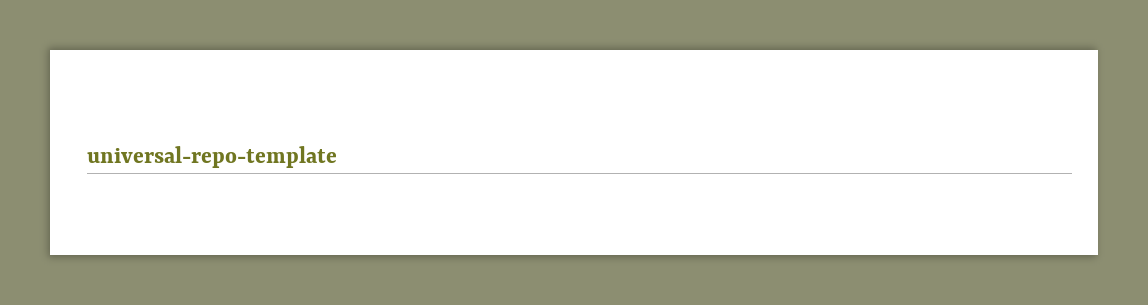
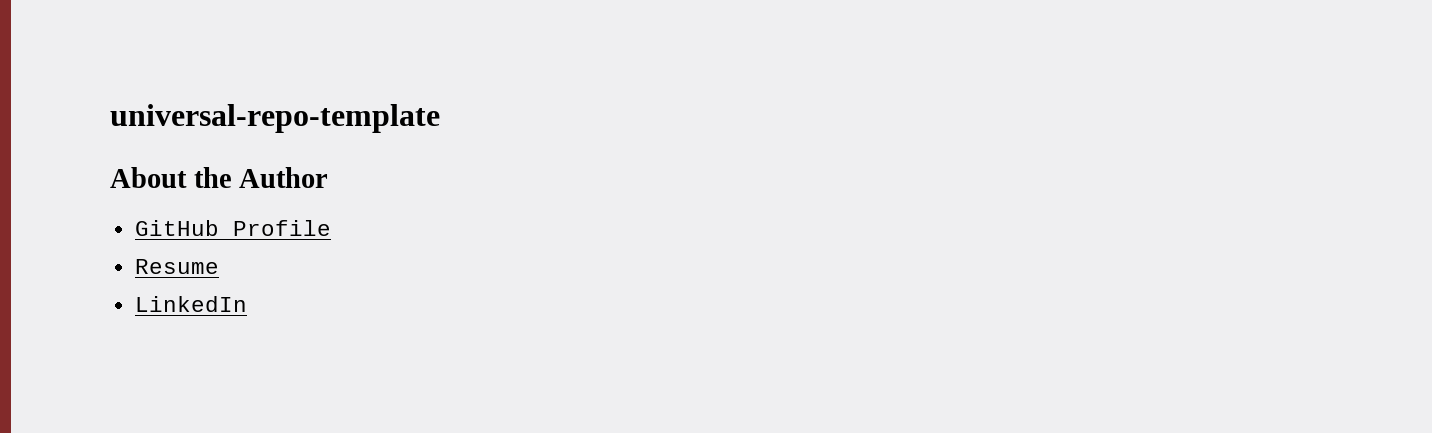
+ About the Author
+ GitHub Profile
+ Resume
+ LinkedIn

